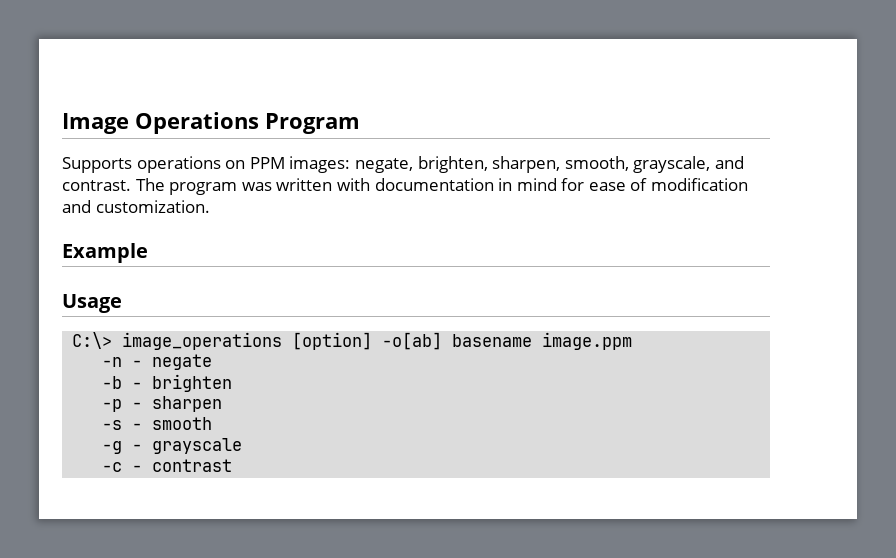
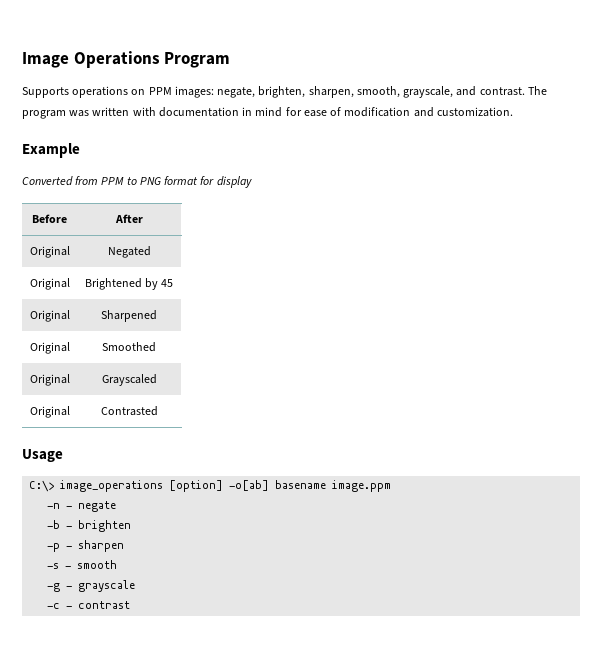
+ Converted from PPM to PNG format for display
+ Before | After
+ Original | Negated
+ Original | Brightened by 45
+ Original | Sharpened
+ Original | Smoothed
+ Original | Grayscaled
+ Original | Contrasted

